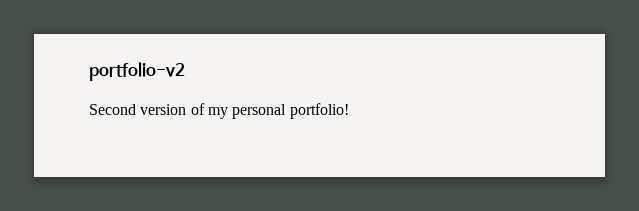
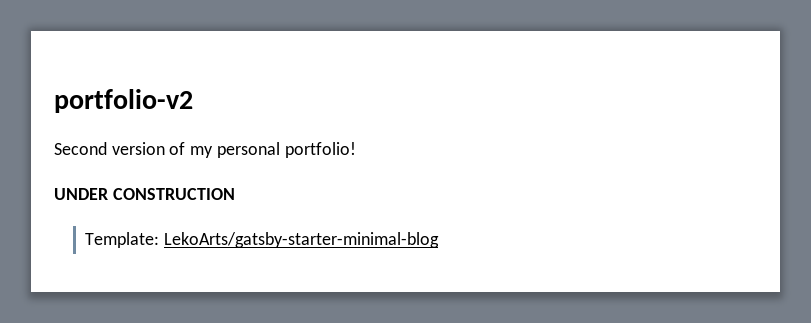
+ UNDER CONSTRUCTION
+ Template: LekoArts/gatsby-starter-minimal-blog

